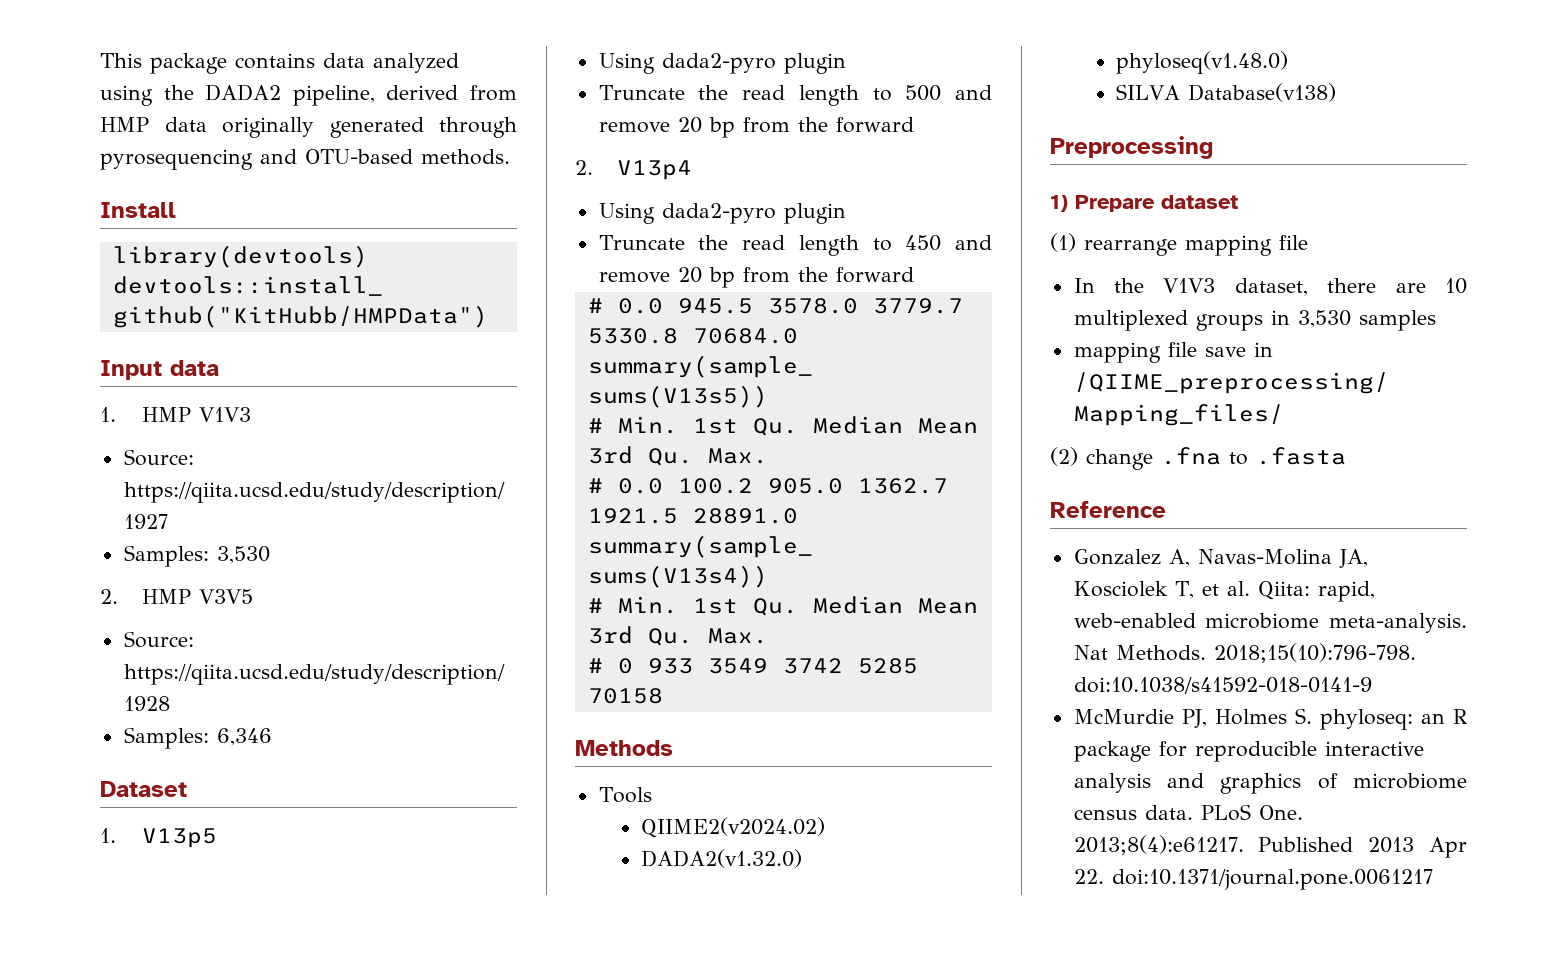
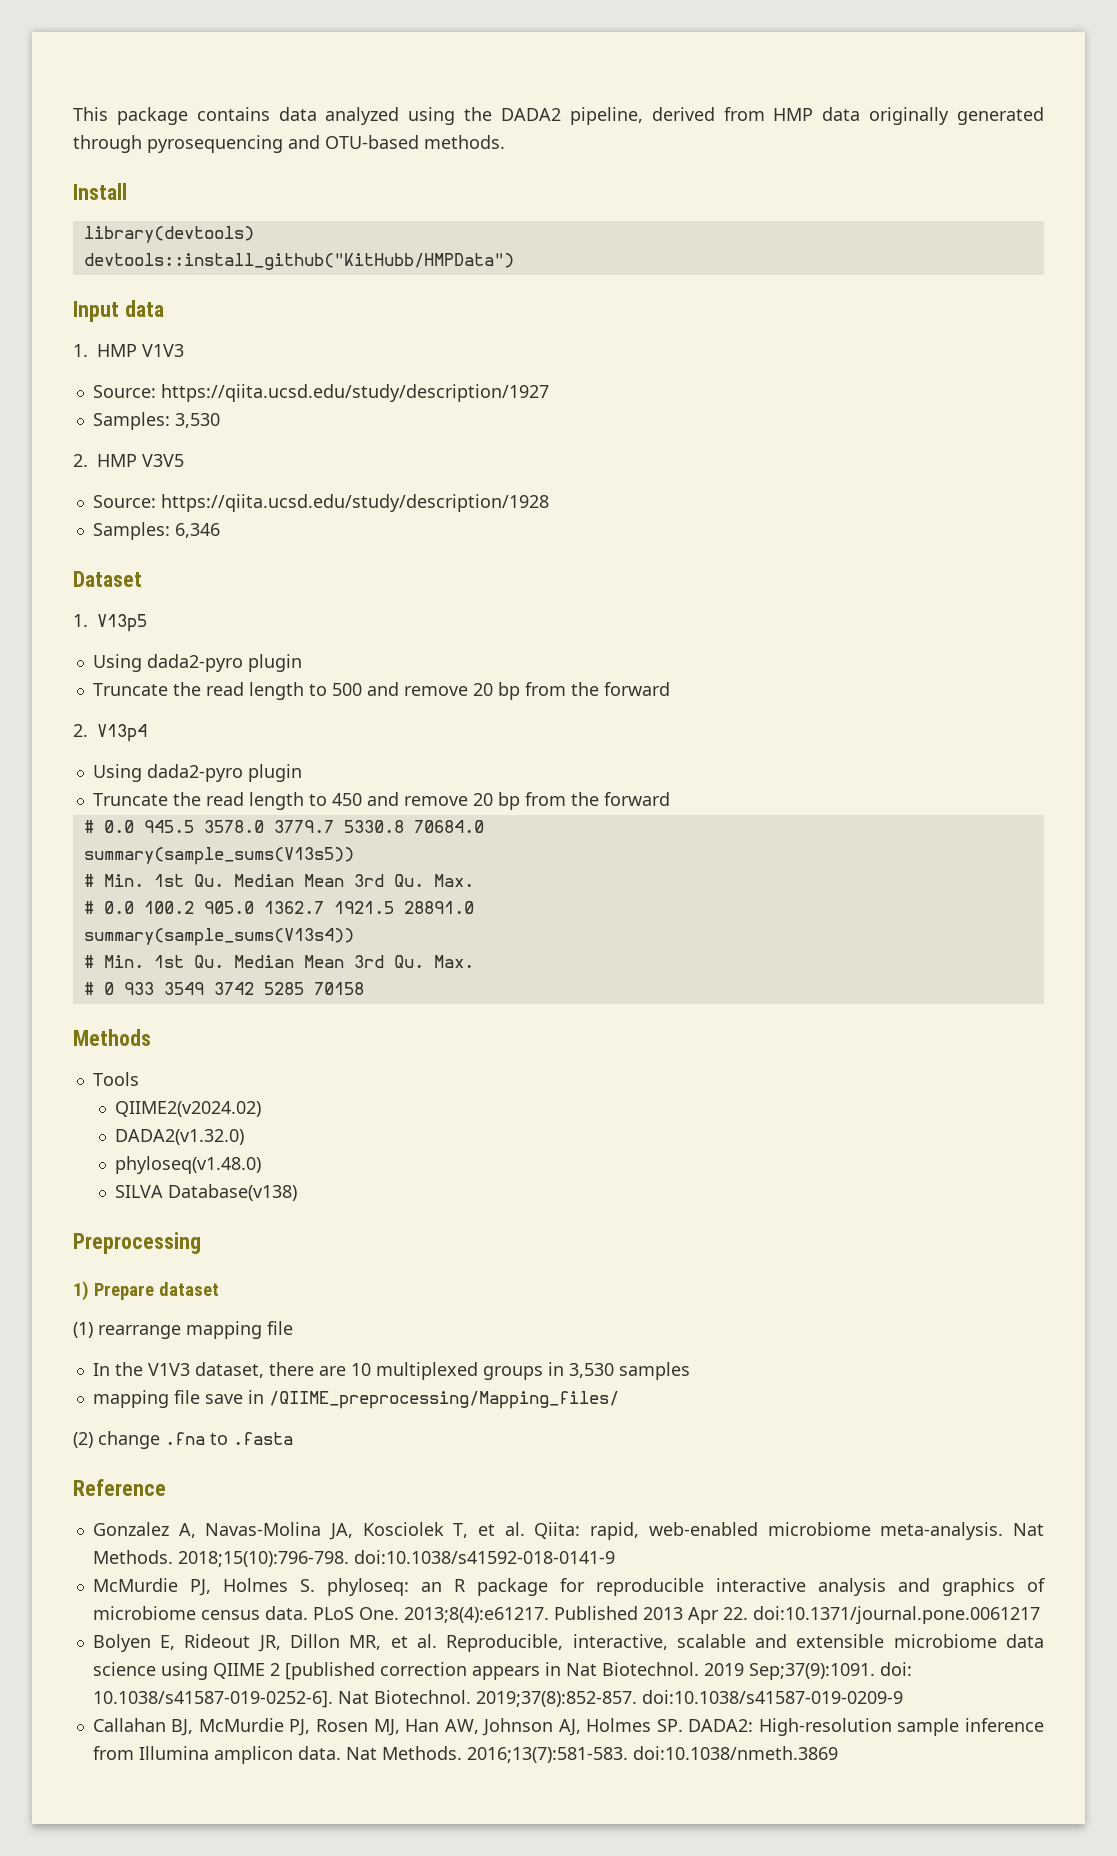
+ Bolyen E, Rideout JR, Dillon MR, et al. Reproducible, interactive, scalable and extensible microbiome data science using QIIME 2 [published correction appears in Nat Biotechnol. 2019 Sep;37(9):1091. doi: 10.1038/s41587-019-0252-6]. Nat Biotechnol. 2019;37(8):852-857. doi:10.1038/s41587-019-0209-9
+ Callahan BJ, McMurdie PJ, Rosen MJ, Han AW, Johnson AJ, Holmes SP. DADA2: High-resolution sample inference from Illumina amplicon data. Nat Methods. 2016;13(7):581-583. doi:10.1038/nmeth.3869

